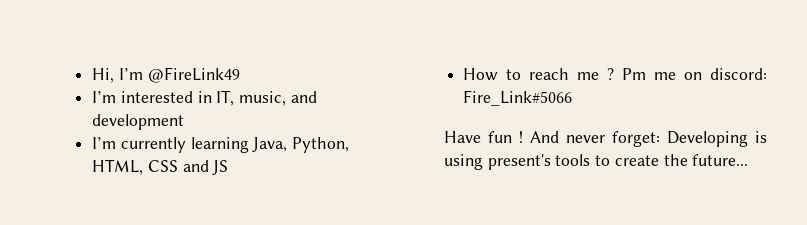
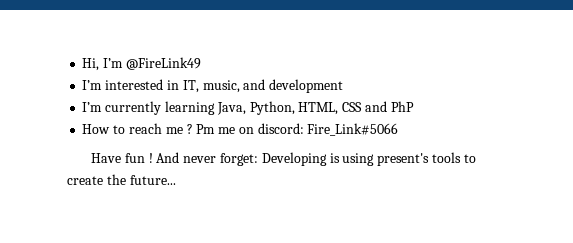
- I’m currently learning Java, Python, HTML, CSS and JS
+ I’m currently learning Java, Python, HTML, CSS and PhP

